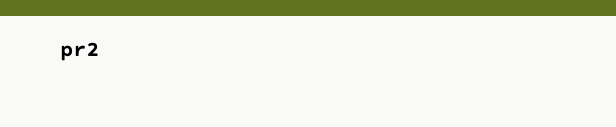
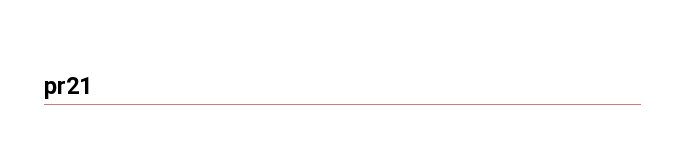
- pr2
+ pr21

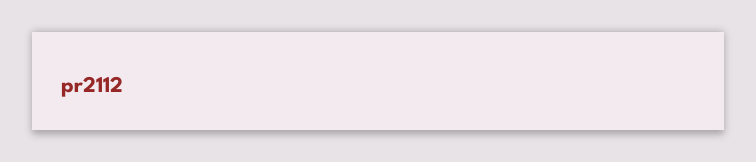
- pr21
+ pr2112

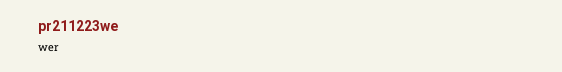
- pr2112
+ pr211223we
+ wer

